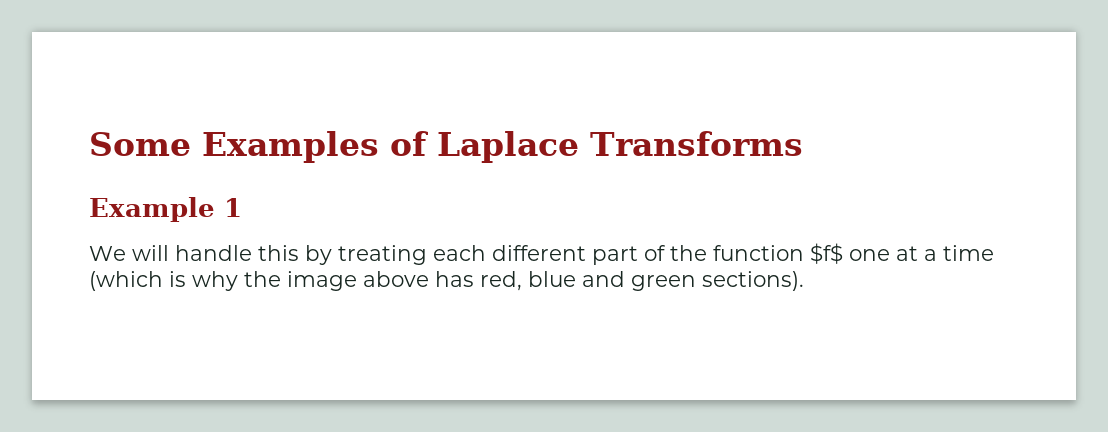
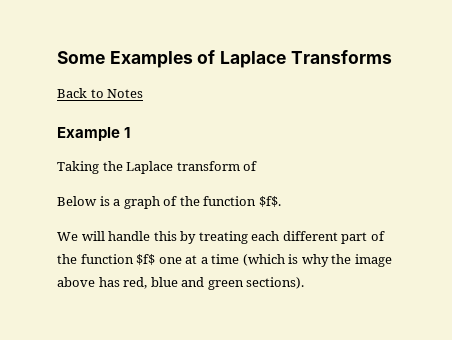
+ Back to Notes
+ Taking the Laplace transform of
+ Below is a graph of the function $f$.

